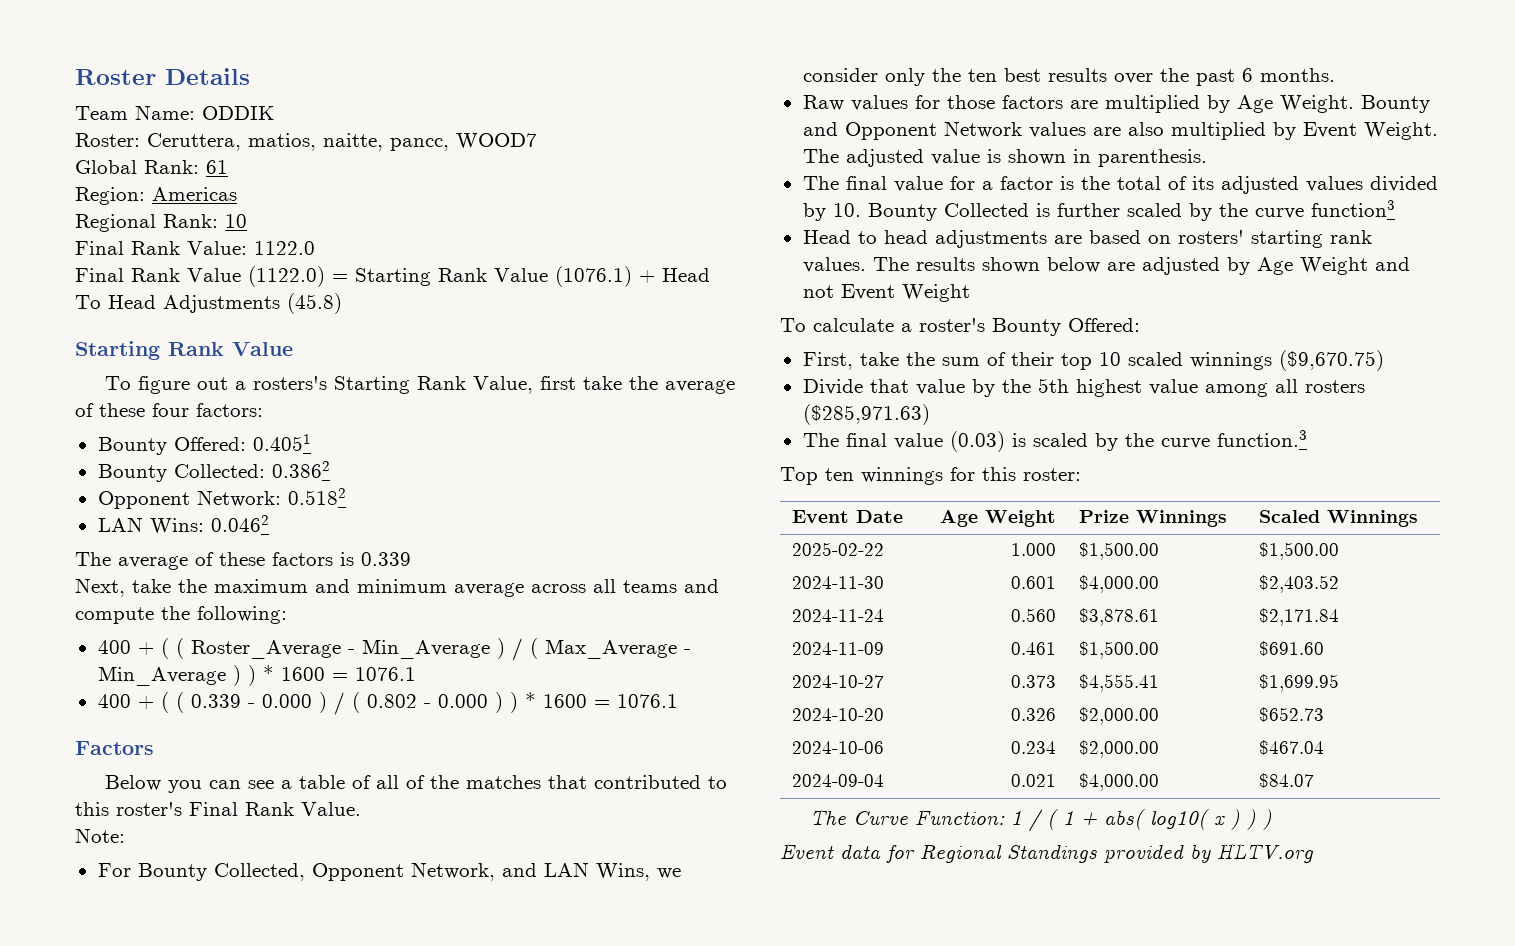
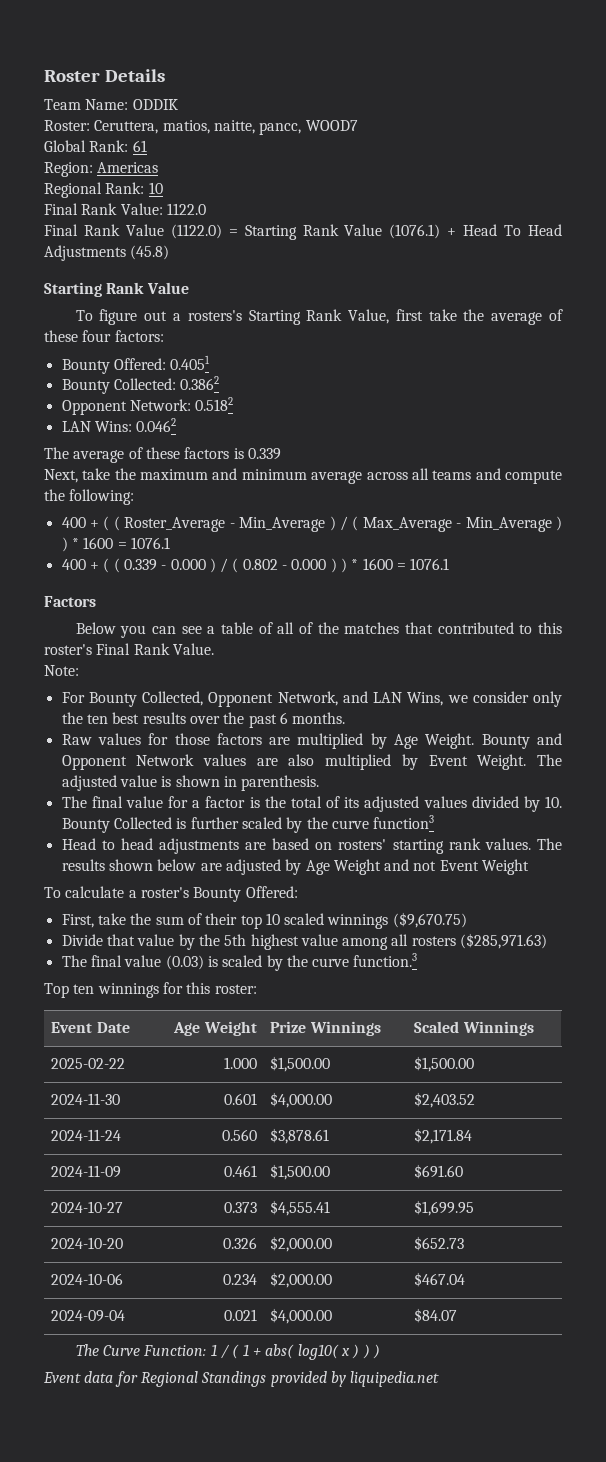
- Event data for Regional Standings provided by HLTV.org
+ Event data for Regional Standings provided by liquipedia.net

